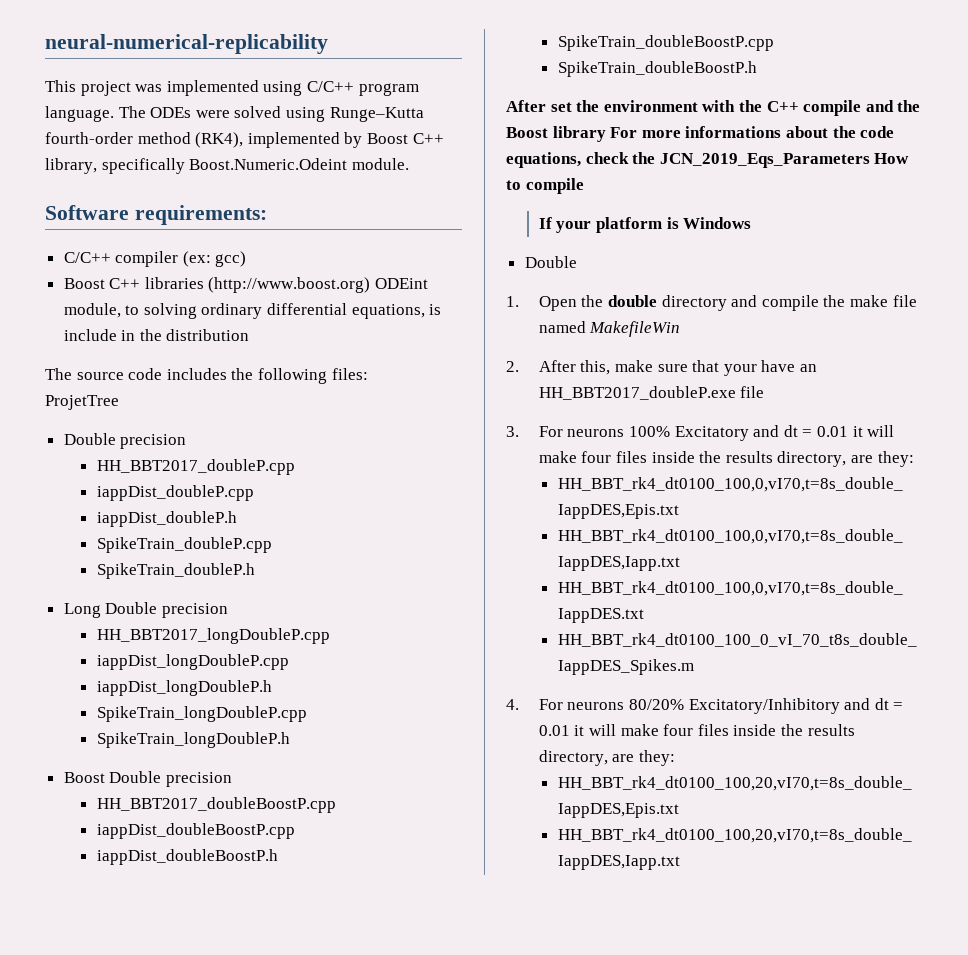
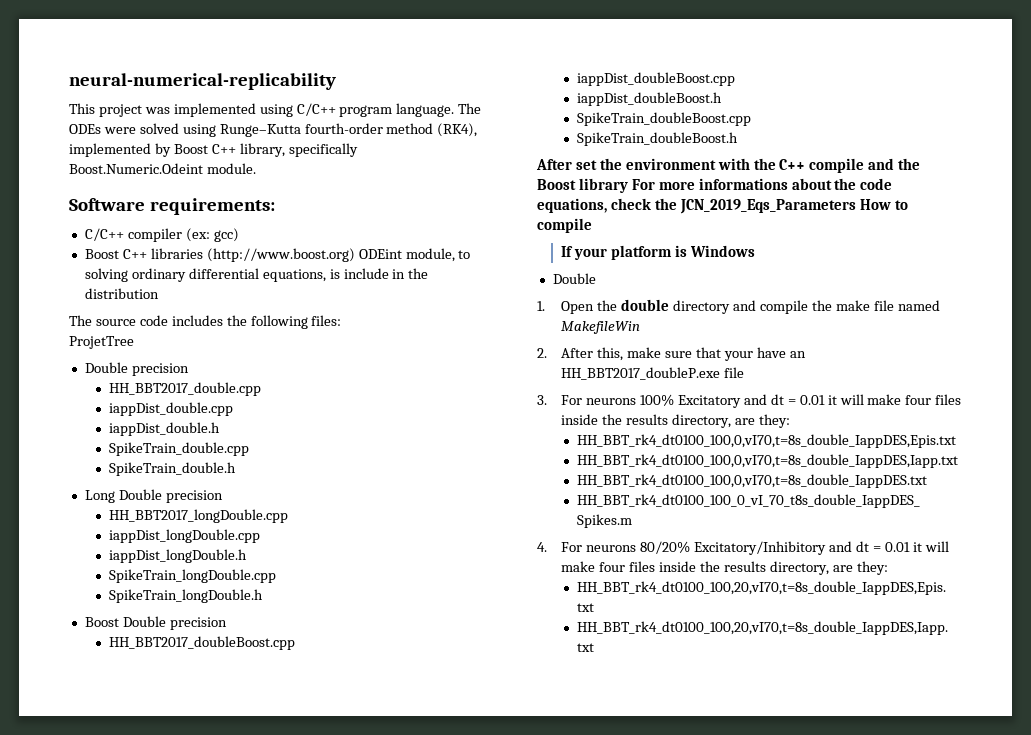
- HH_BBT2017_doubleP.cpp
- iappDist_doubleP.cpp
- iappDist_doubleP.h
- SpikeTrain_doubleP.cpp
- SpikeTrain_doubleP.h
+ HH_BBT2017_double.cpp
+ iappDist_double.cpp
+ iappDist_double.h
+ SpikeTrain_double.cpp
+ SpikeTrain_double.h
  Long Double precision
- HH_BBT2017_longDoubleP.cpp
- iappDist_longDoubleP.cpp
- iappDist_longDoubleP.h
- SpikeTrain_longDoubleP.cpp
- SpikeTrain_longDoubleP.h
+ HH_BBT2017_longDouble.cpp
+ iappDist_longDouble.cpp
+ iappDist_longDouble.h
+ SpikeTrain_longDouble.cpp
+ SpikeTrain_longDouble.h
  Boost Double precision
- HH_BBT2017_doubleBoostP.cpp
- iappDist_doubleBoostP.cpp
- iappDist_doubleBoostP.h
- SpikeTrain_doubleBoostP.cpp
- SpikeTrain_doubleBoostP.h
+ HH_BBT2017_doubleBoost.cpp
+ iappDist_doubleBoost.cpp
+ iappDist_doubleBoost.h
+ SpikeTrain_doubleBoost.cpp
+ SpikeTrain_doubleBoost.h

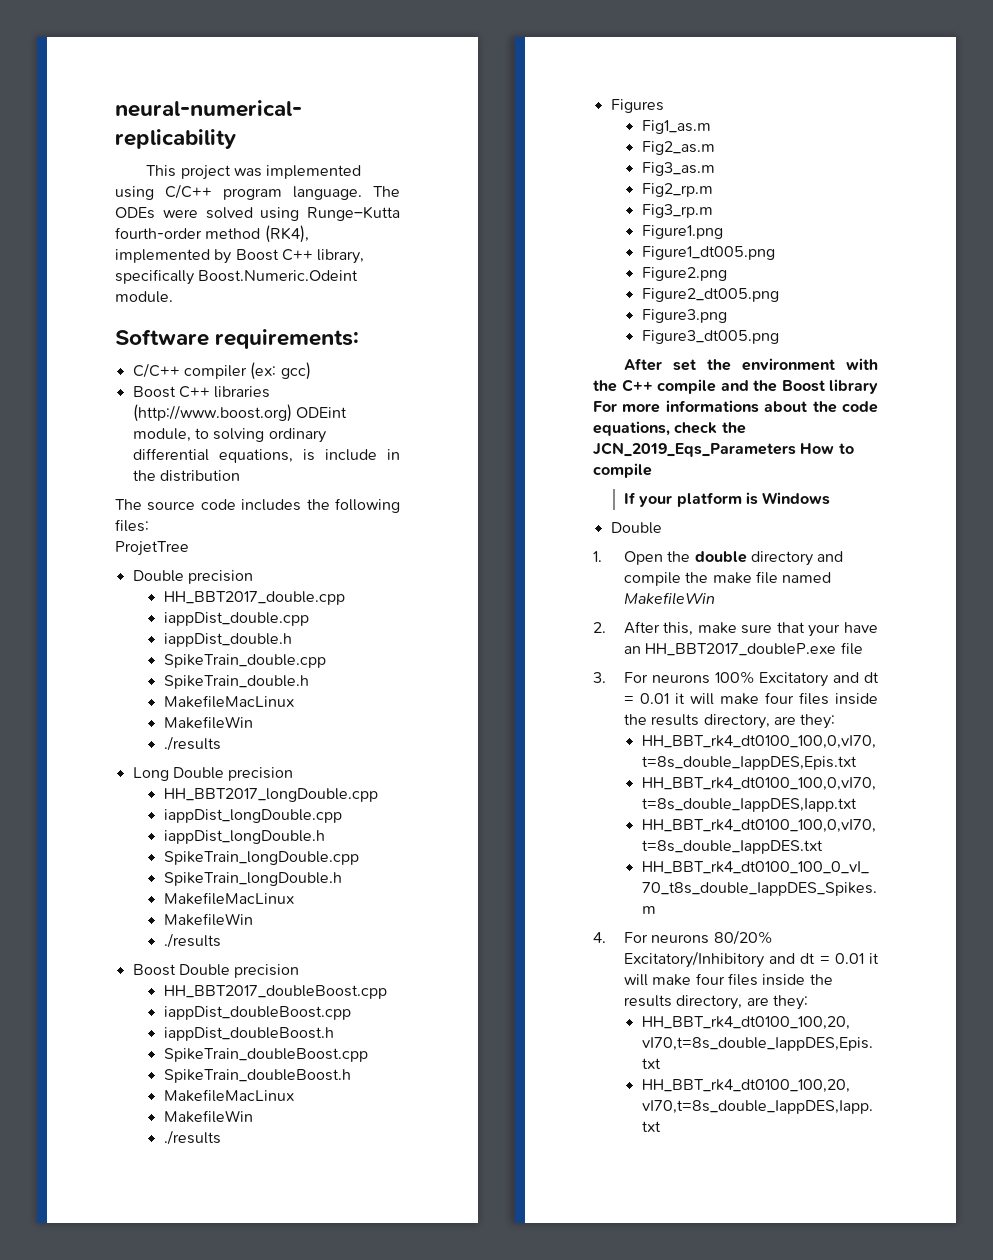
  SpikeTrain_double.h
+ MakefileMacLinux
+ MakefileWin
+ ./results
  SpikeTrain_longDouble.h
+ MakefileMacLinux
+ MakefileWin
+ ./results
  SpikeTrain_doubleBoost.h
+ MakefileMacLinux
+ MakefileWin
+ ./results
+ Figures
+ Fig1_as.m
+ Fig2_as.m
+ Fig3_as.m
+ Fig2_rp.m
+ Fig3_rp.m
+ Figure1.png
+ Figure1_dt005.png
+ Figure2.png
+ Figure2_dt005.png
+ Figure3.png
+ Figure3_dt005.png

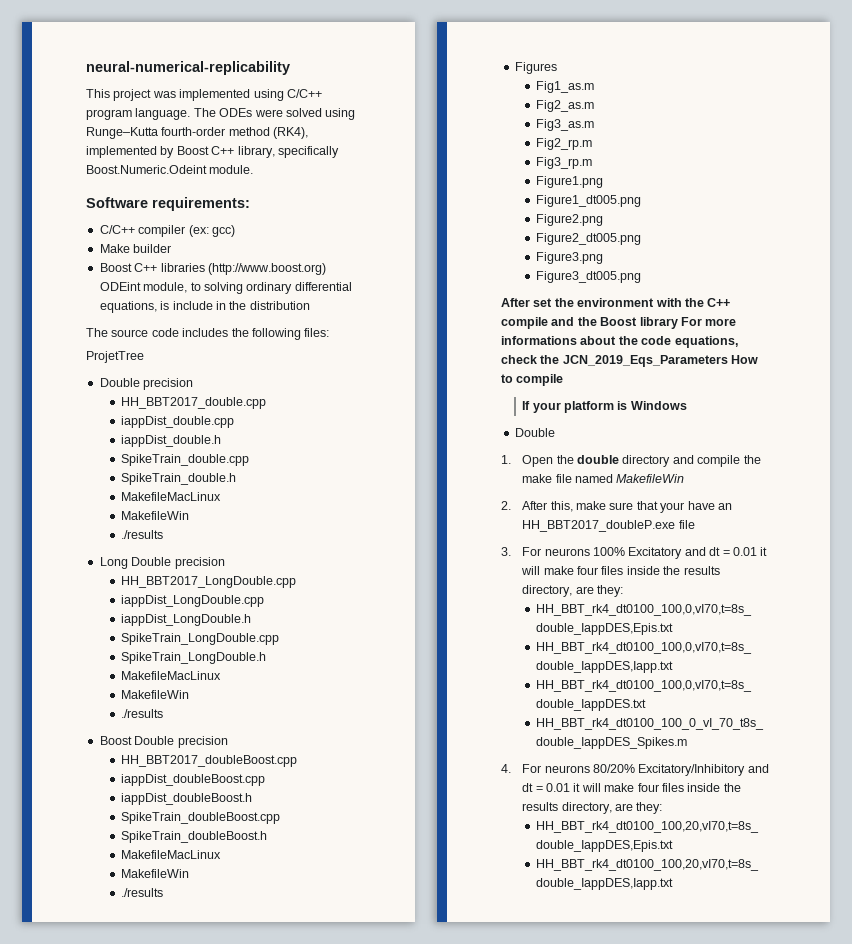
+ Make builder
- HH_BBT2017_longDouble.cpp
- iappDist_longDouble.cpp
- iappDist_longDouble.h
- SpikeTrain_longDouble.cpp
- SpikeTrain_longDouble.h
+ HH_BBT2017_LongDouble.cpp
+ iappDist_LongDouble.cpp
+ iappDist_LongDouble.h
+ SpikeTrain_LongDouble.cpp
+ SpikeTrain_LongDouble.h

